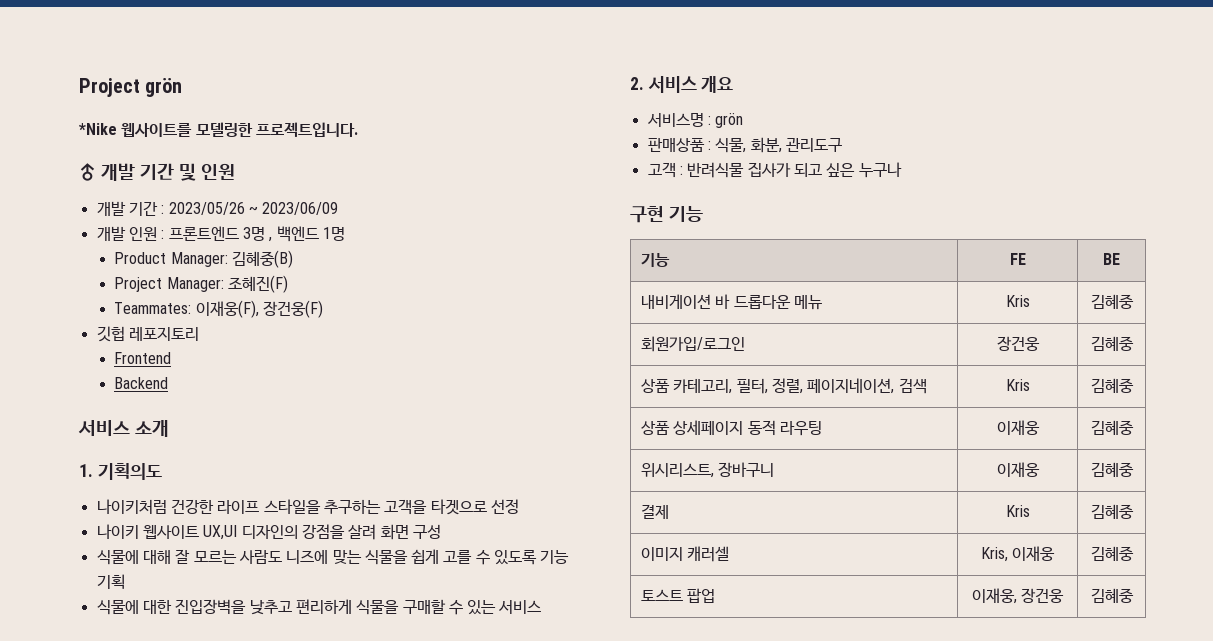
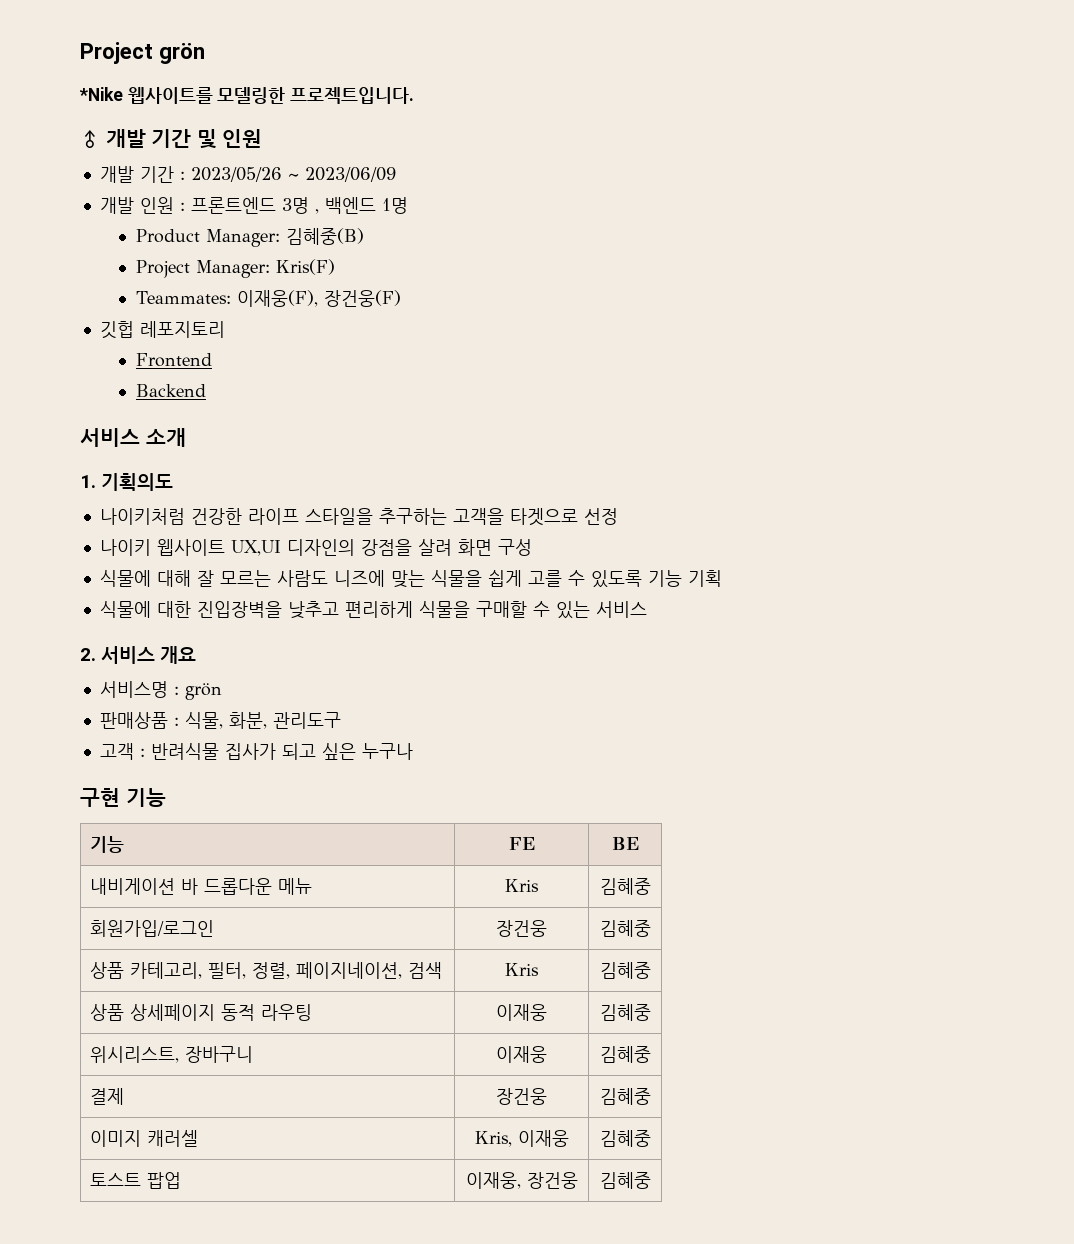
- Project Manager: 조혜진(F)
+ Project Manager: Kris(F)
- 결제 | Kris | 김혜중
+ 결제 | 장건웅 | 김혜중

